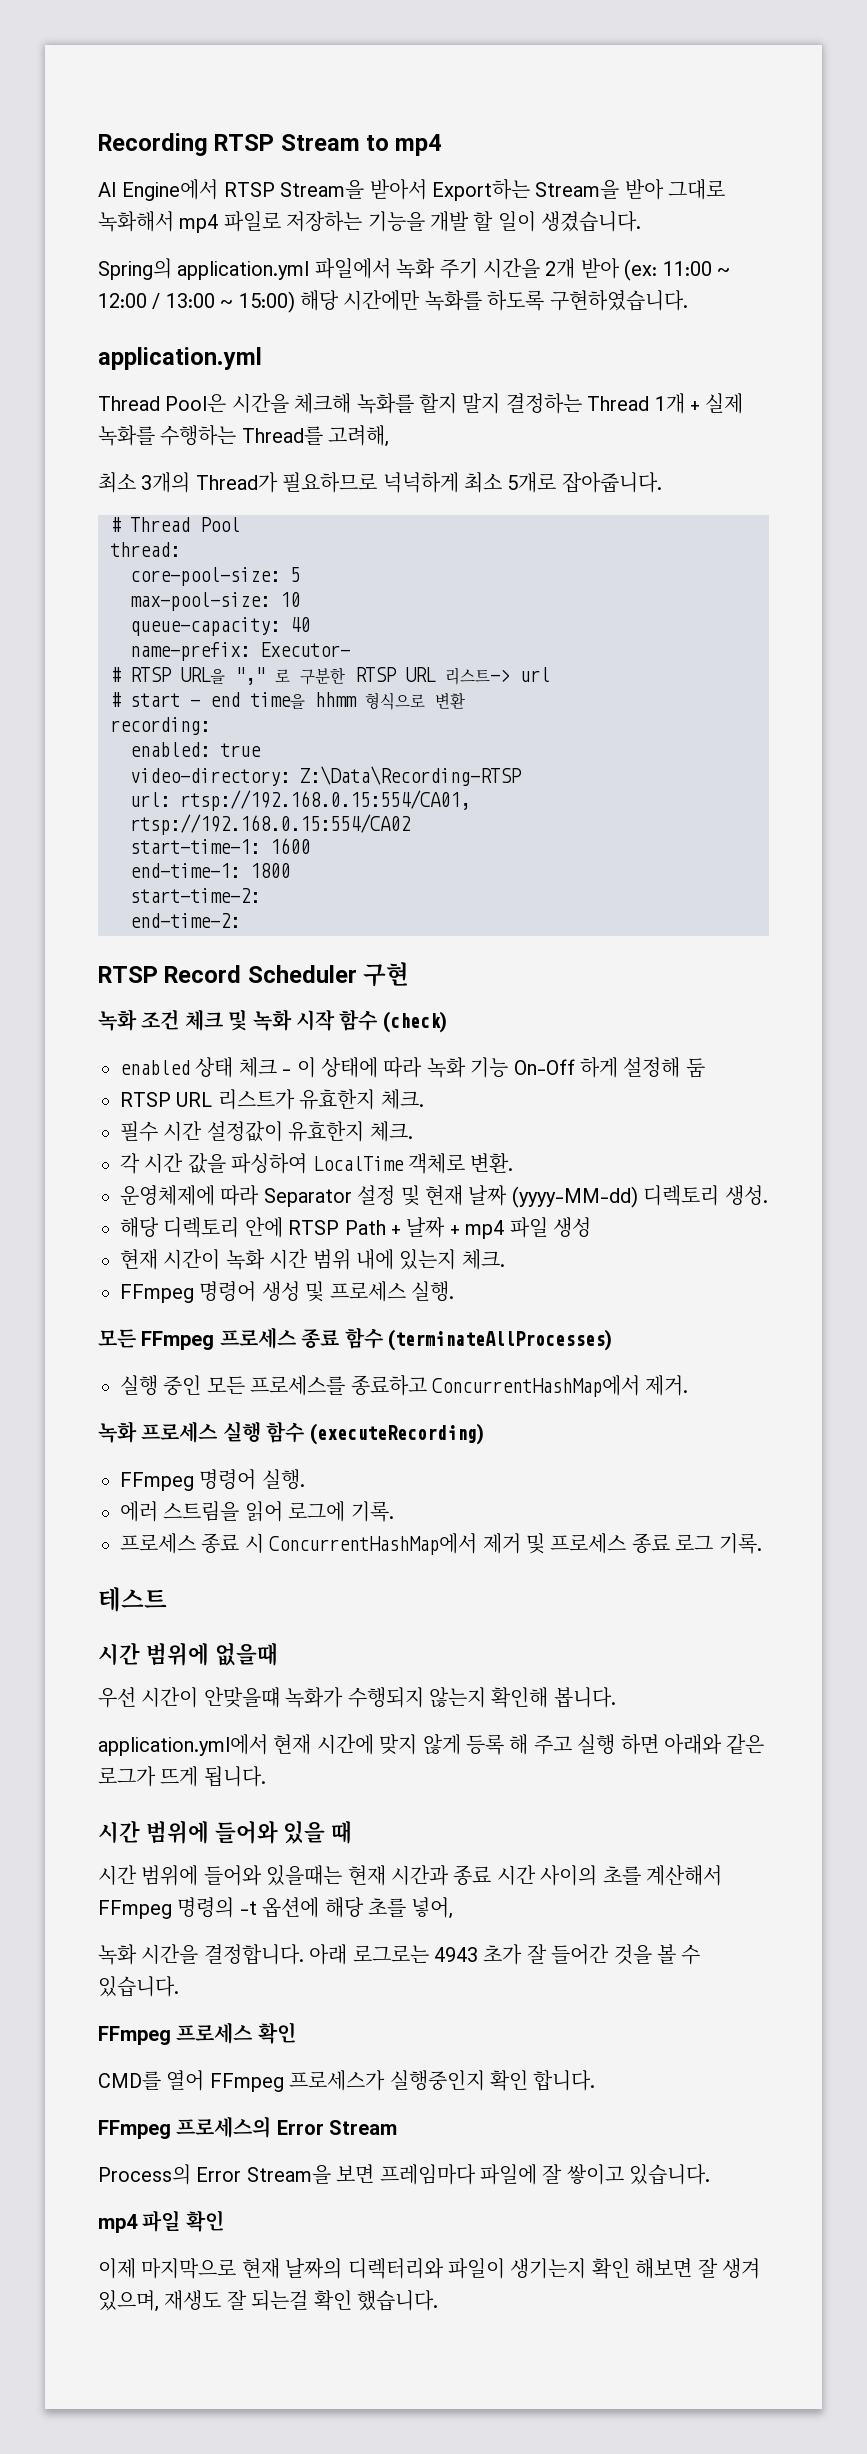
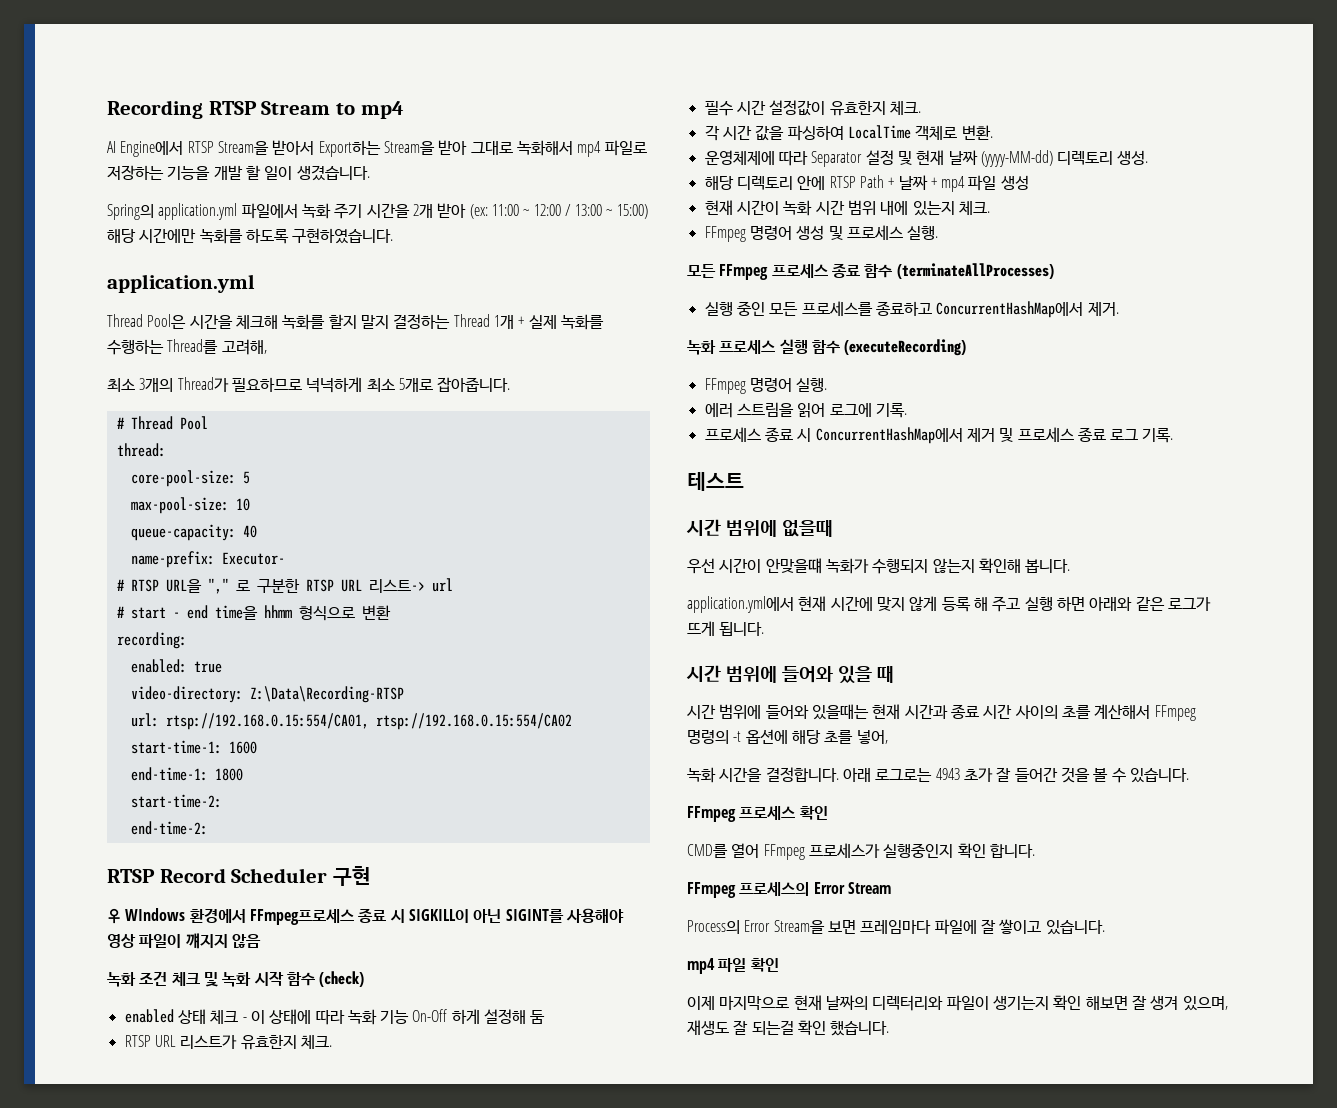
+ ♀ WIndows 환경에서 FFmpeg프로세스 종료 시 SIGKILL이 아닌 SIGINT를 사용해야 영상 파일이 꺠지지 않음

